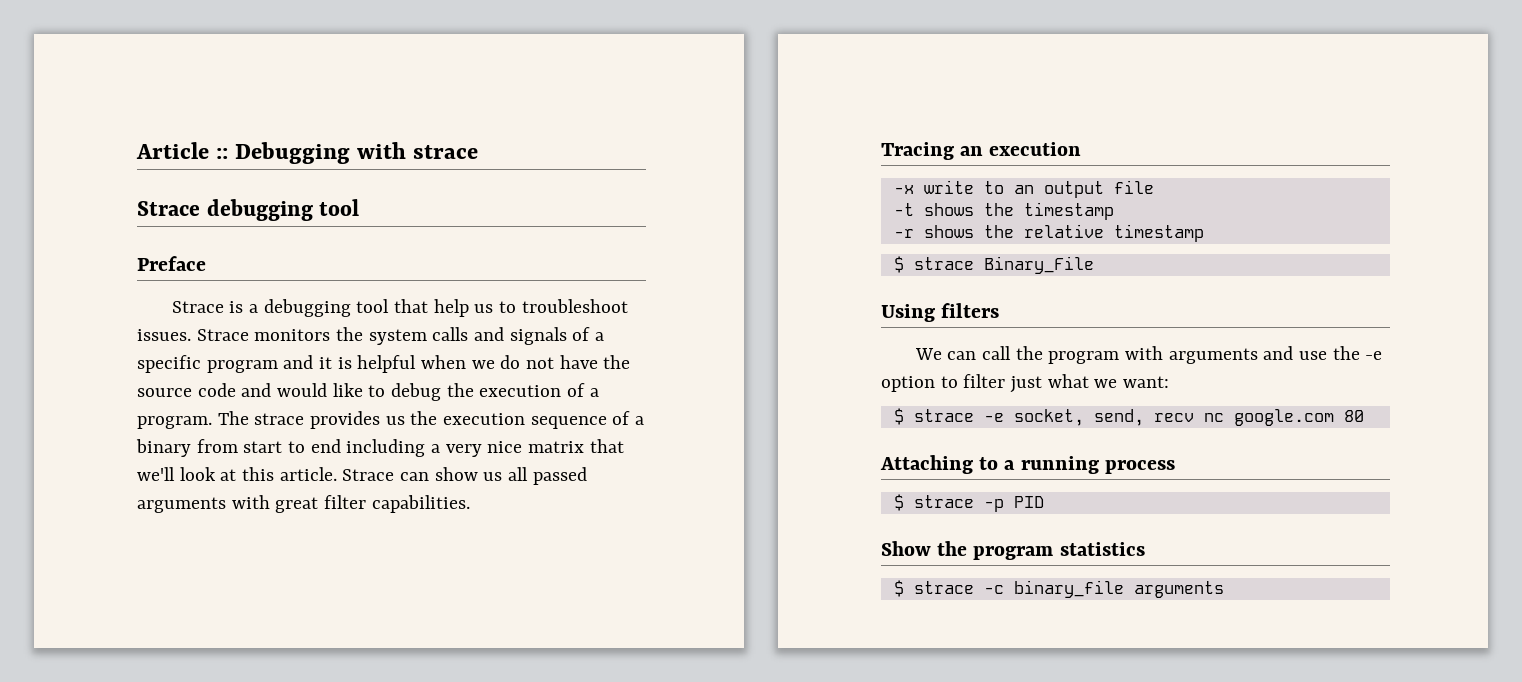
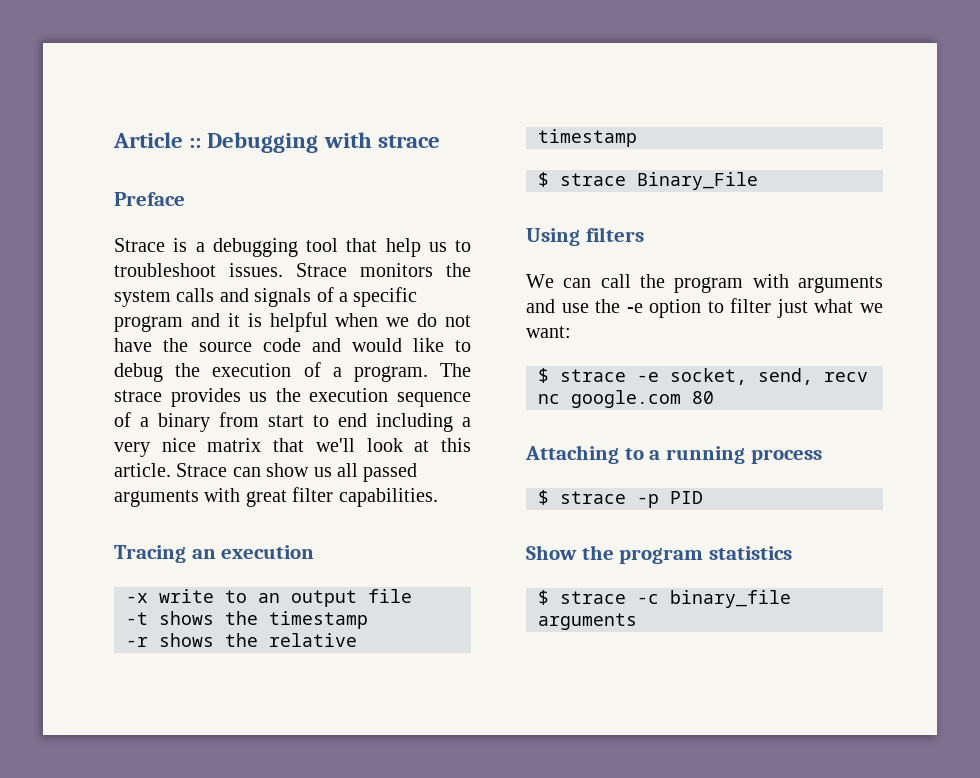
- Strace debugging tool

